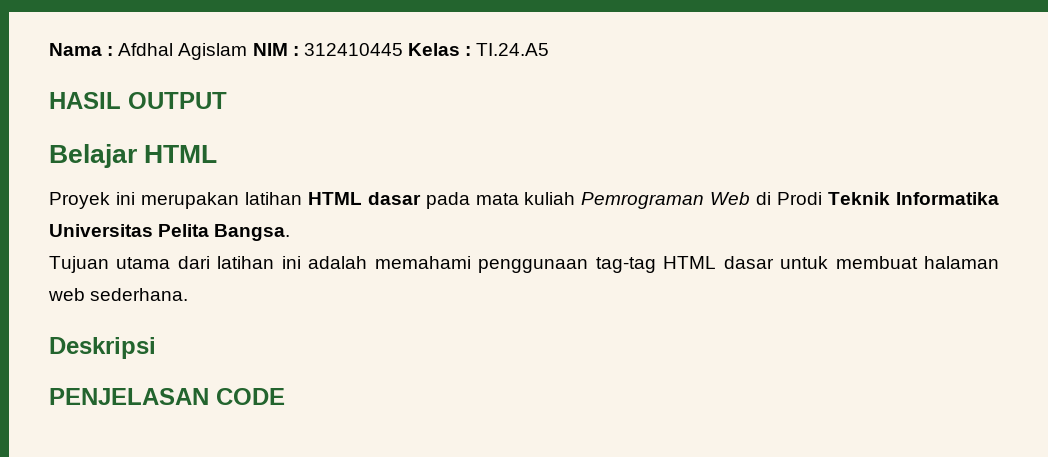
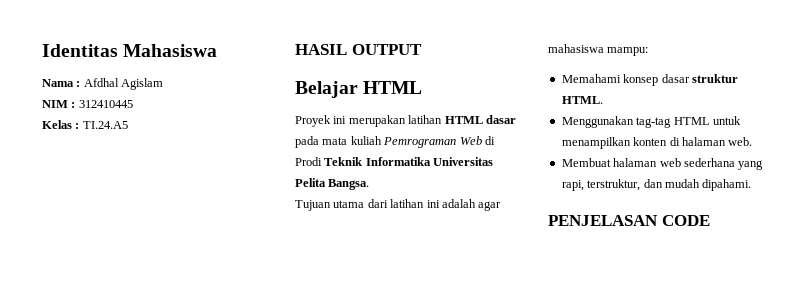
+ Identitas Mahasiswa
- Nama : Afdhal Agislam NIM : 312410445 Kelas : TI.24.A5
+ Nama : Afdhal Agislam
+ NIM : 312410445
+ Kelas : TI.24.A5
- Tujuan utama dari latihan ini adalah memahami penggunaan tag-tag HTML dasar untuk membuat halaman web sederhana.
- Deskripsi
+ Tujuan utama dari latihan ini adalah agar mahasiswa mampu:
+ Memahami konsep dasar struktur HTML.
+ Menggunakan tag-tag HTML untuk menampilkan konten di halaman web.
+ Membuat halaman web sederhana yang rapi, terstruktur, dan mudah dipahami.

